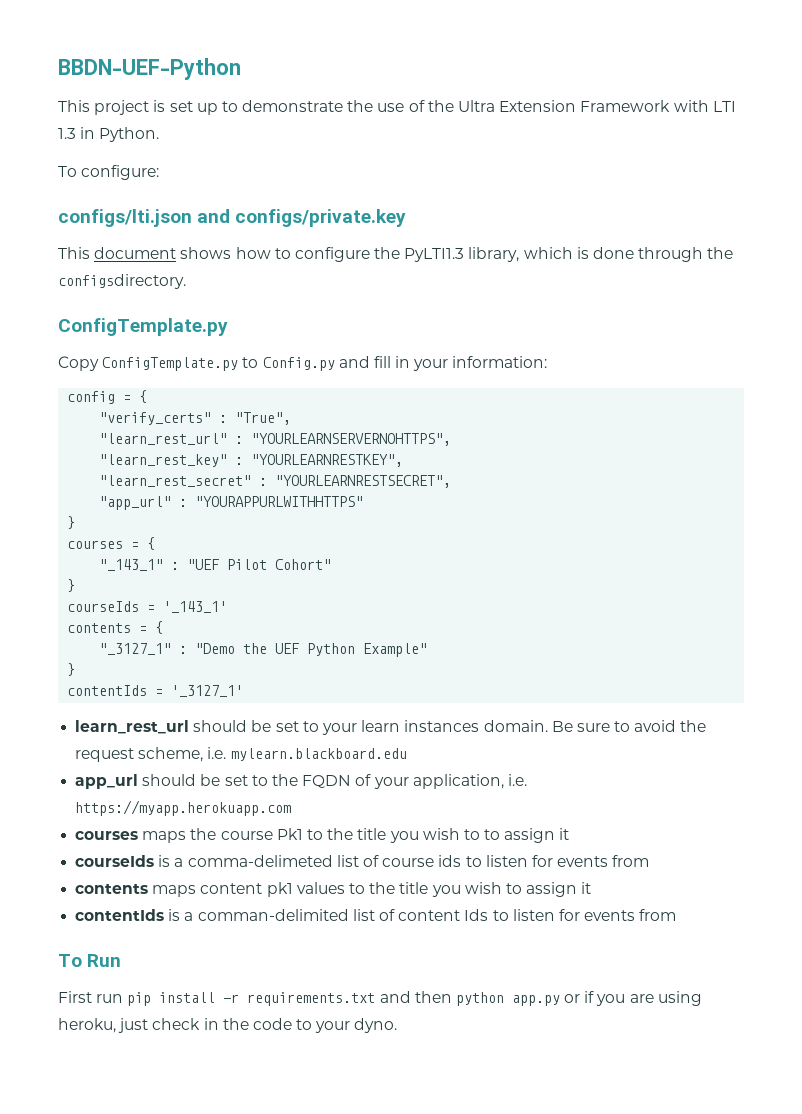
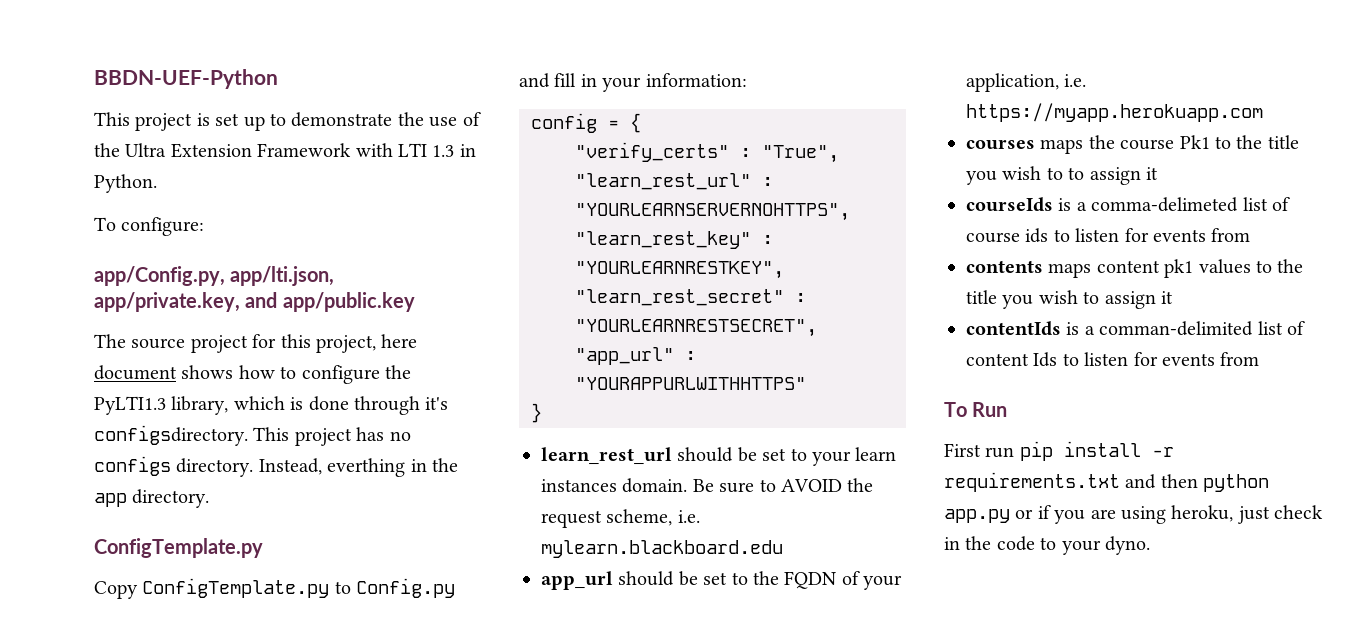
- configs/lti.json and configs/private.key
- This document shows how to configure the PyLTI1.3 library, which is done through the configsdirectory.
+ app/Config.py, app/lti.json, app/private.key, and app/public.key
+ The source project for this project, here document shows how to configure the PyLTI1.3 library, which is done through it's configsdirectory. This project has no configs directory. Instead, everthing in the app directory.
- courses = {
- "_143_1" : "UEF Pilot Cohort"
- }
- courseIds = '_143_1'
- contents = {
- "_3127_1" : "Demo the UEF Python Example"
- }
- contentIds = '_3127_1'
- Be sure to avoid the request scheme, i.e. mylearn.blackboard.edu
+ Be sure to AVOID the request scheme, i.e. mylearn.blackboard.edu

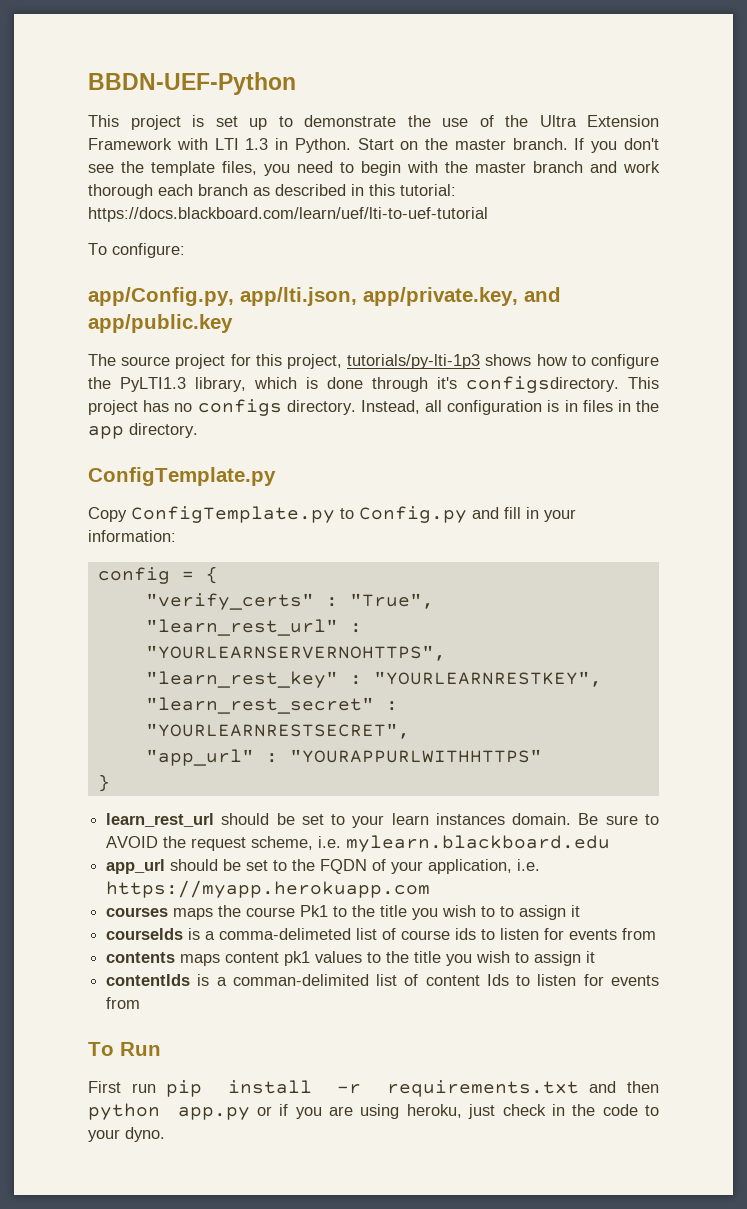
+ Start on the master branch. If you don't see the template files, you need to begin with the master branch and work thorough each branch as described in this tutorial: https://docs.blackboard.com/learn/uef/lti-to-uef-tutorial
- The source project for this project, here document shows how to configure the PyLTI1.3 library, which is done through it's configsdirectory.
+ The source project for this project, tutorials/py-lti-1p3 shows how to configure the PyLTI1.3 library, which is done through it's configsdirectory.
- Instead, everthing in the app directory.
+ Instead, all configuration is in files in the app directory.

